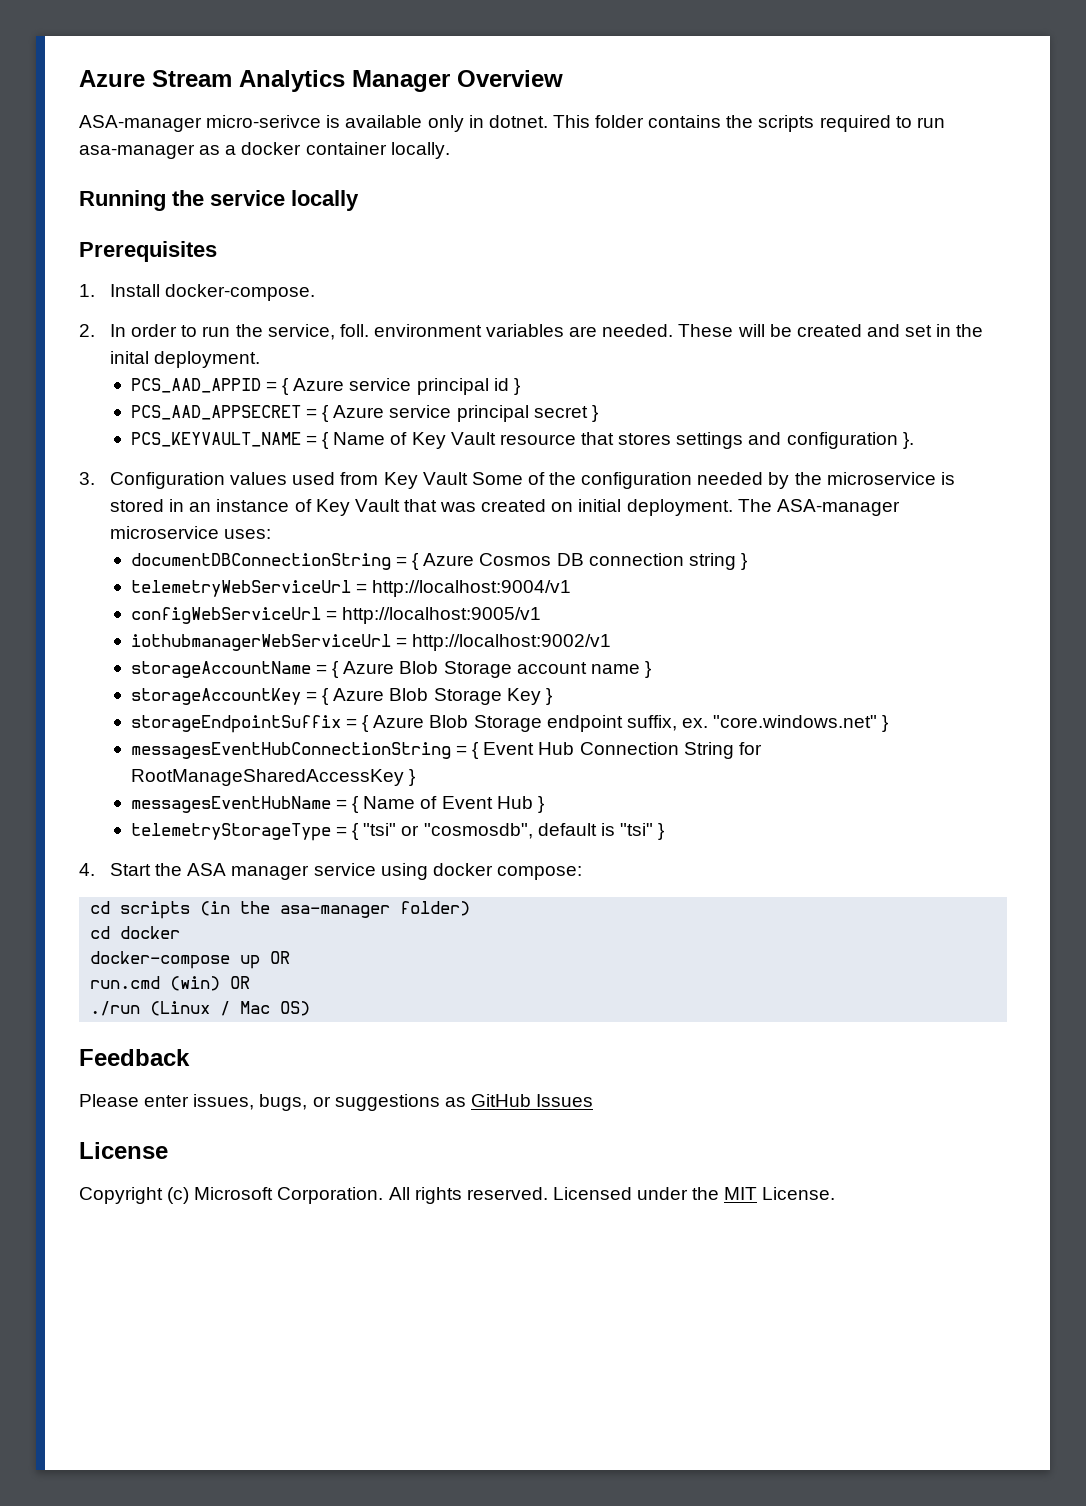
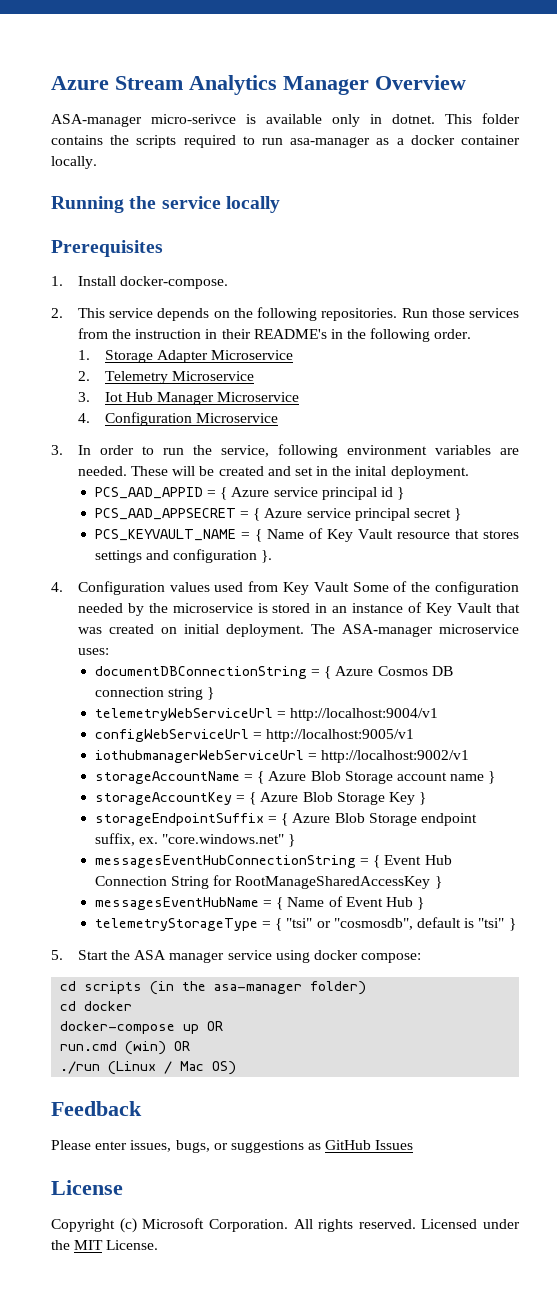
- 2. In order to run the service, foll. environment variables are needed.
+ 2. This service depends on the following repositories. Run those services from the instruction in their README's in the following order.
+ 1. Storage Adapter Microservice
+ 2. Telemetry Microservice
+ 3. Iot Hub Manager Microservice
+ 4. Configuration Microservice
+ 3. In order to run the service, following environment variables are needed.
- 3. Configuration values used from Key Vault Some of the configuration needed by the microservice is stored in an instance of Key Vault that was created on initial deployment.
+ 4. Configuration values used from Key Vault Some of the configuration needed by the microservice is stored in an instance of Key Vault that was created on initial deployment.
- 4. Start the ASA manager service using docker compose:
+ 5. Start the ASA manager service using docker compose:

